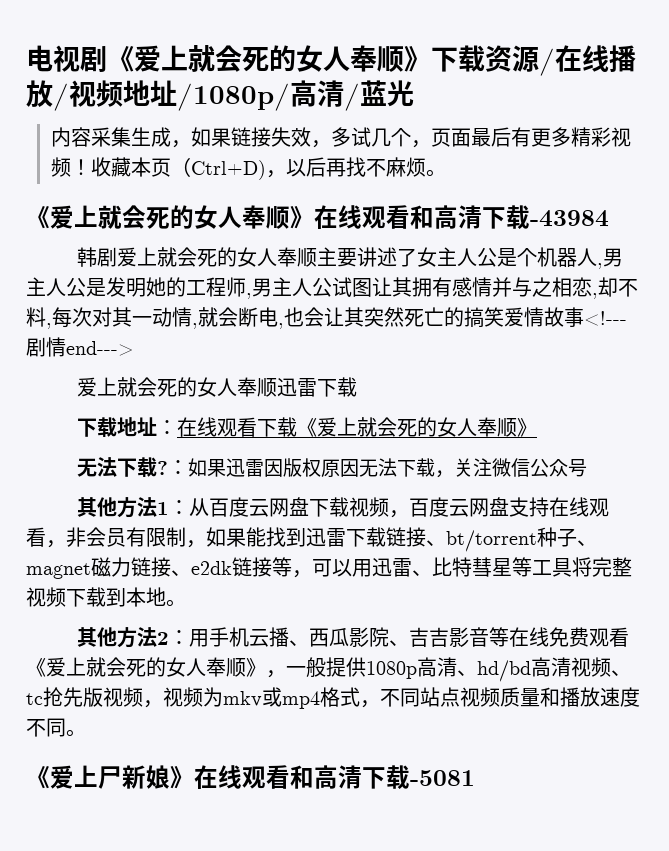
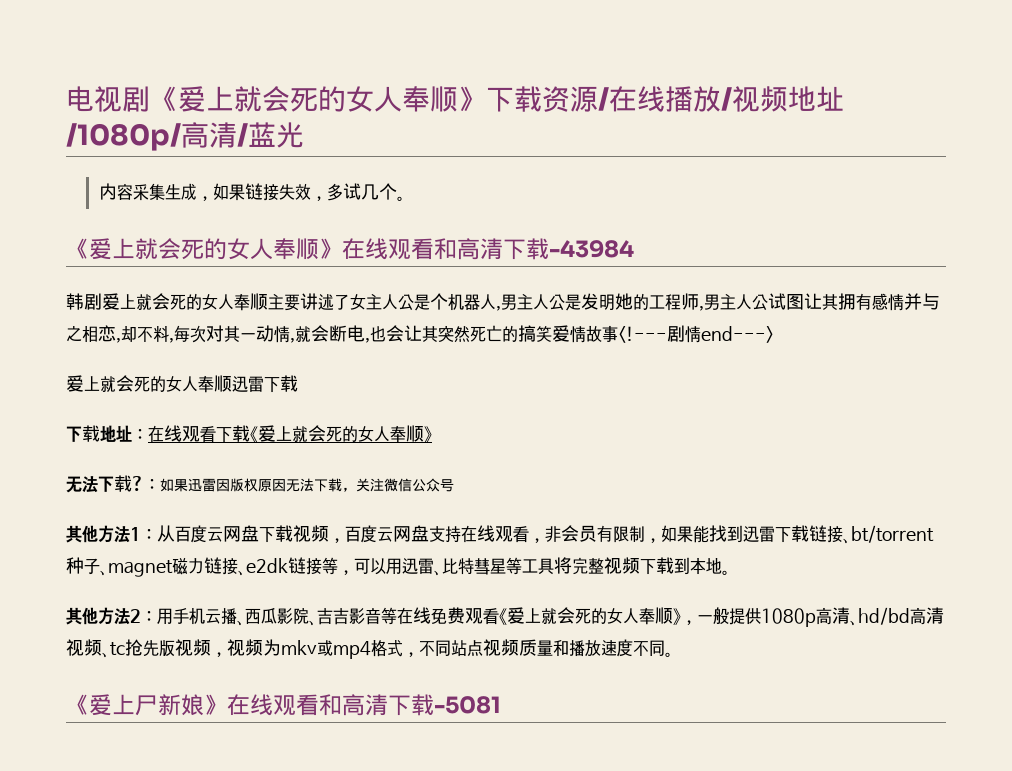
- 内容采集生成，如果链接失效，多试几个，页面最后有更多精彩视频！收藏本页（Ctrl+D)，以后再找不麻烦。
+ 内容采集生成，如果链接失效，多试几个。

